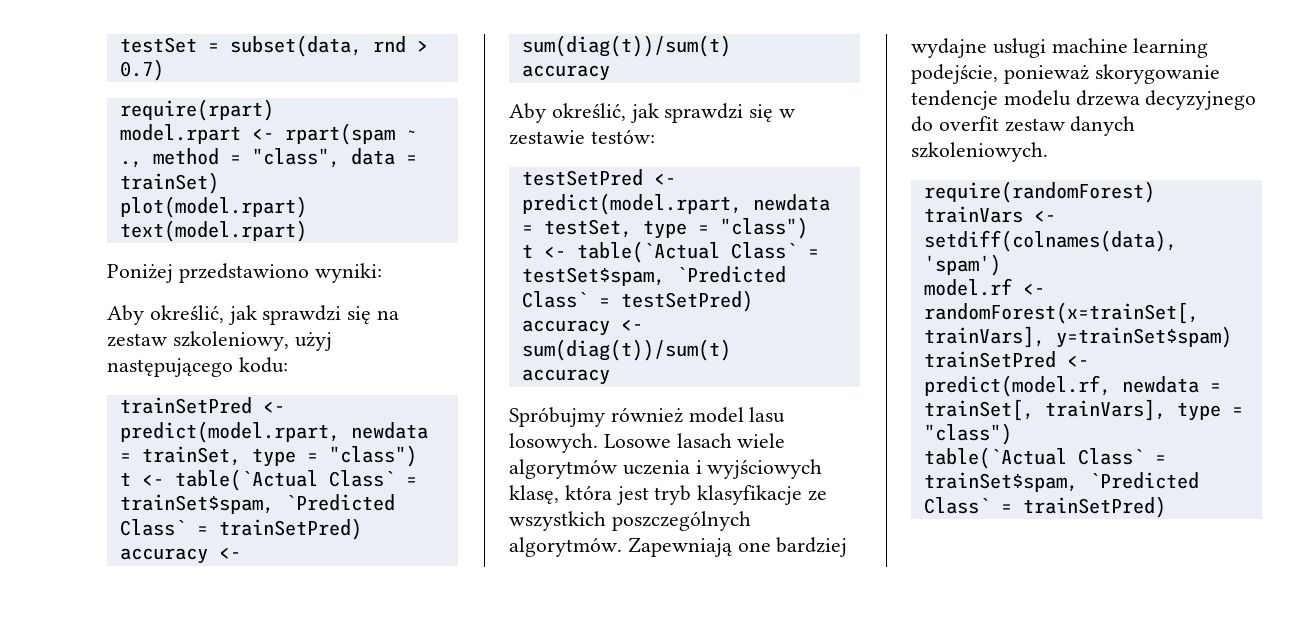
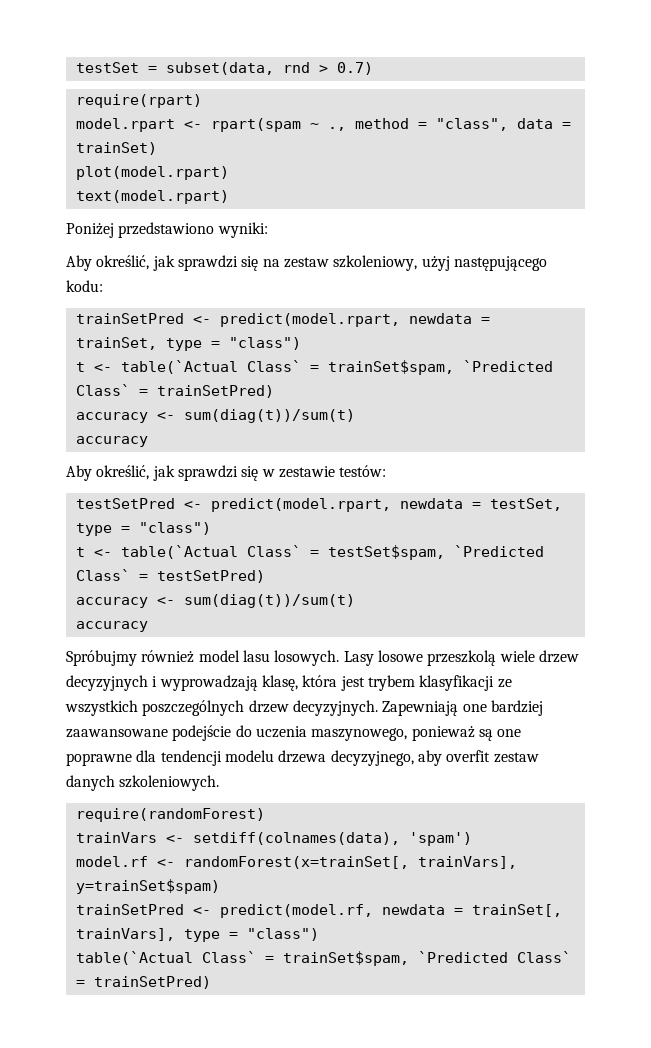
- Losowe lasach wiele algorytmów uczenia i wyjściowych klasę, która jest tryb klasyfikacje ze wszystkich poszczególnych algorytmów.
+ Lasy losowe przeszkolą wiele drzew decyzyjnych i wyprowadzają klasę, która jest trybem klasyfikacji ze wszystkich poszczególnych drzew decyzyjnych.
- Zapewniają one bardziej wydajne usługi machine learning podejście, ponieważ skorygowanie tendencje modelu drzewa decyzyjnego do overfit zestaw danych szkoleniowych.
+ Zapewniają one bardziej zaawansowane podejście do uczenia maszynowego, ponieważ są one poprawne dla tendencji modelu drzewa decyzyjnego, aby overfit zestaw danych szkoleniowych.

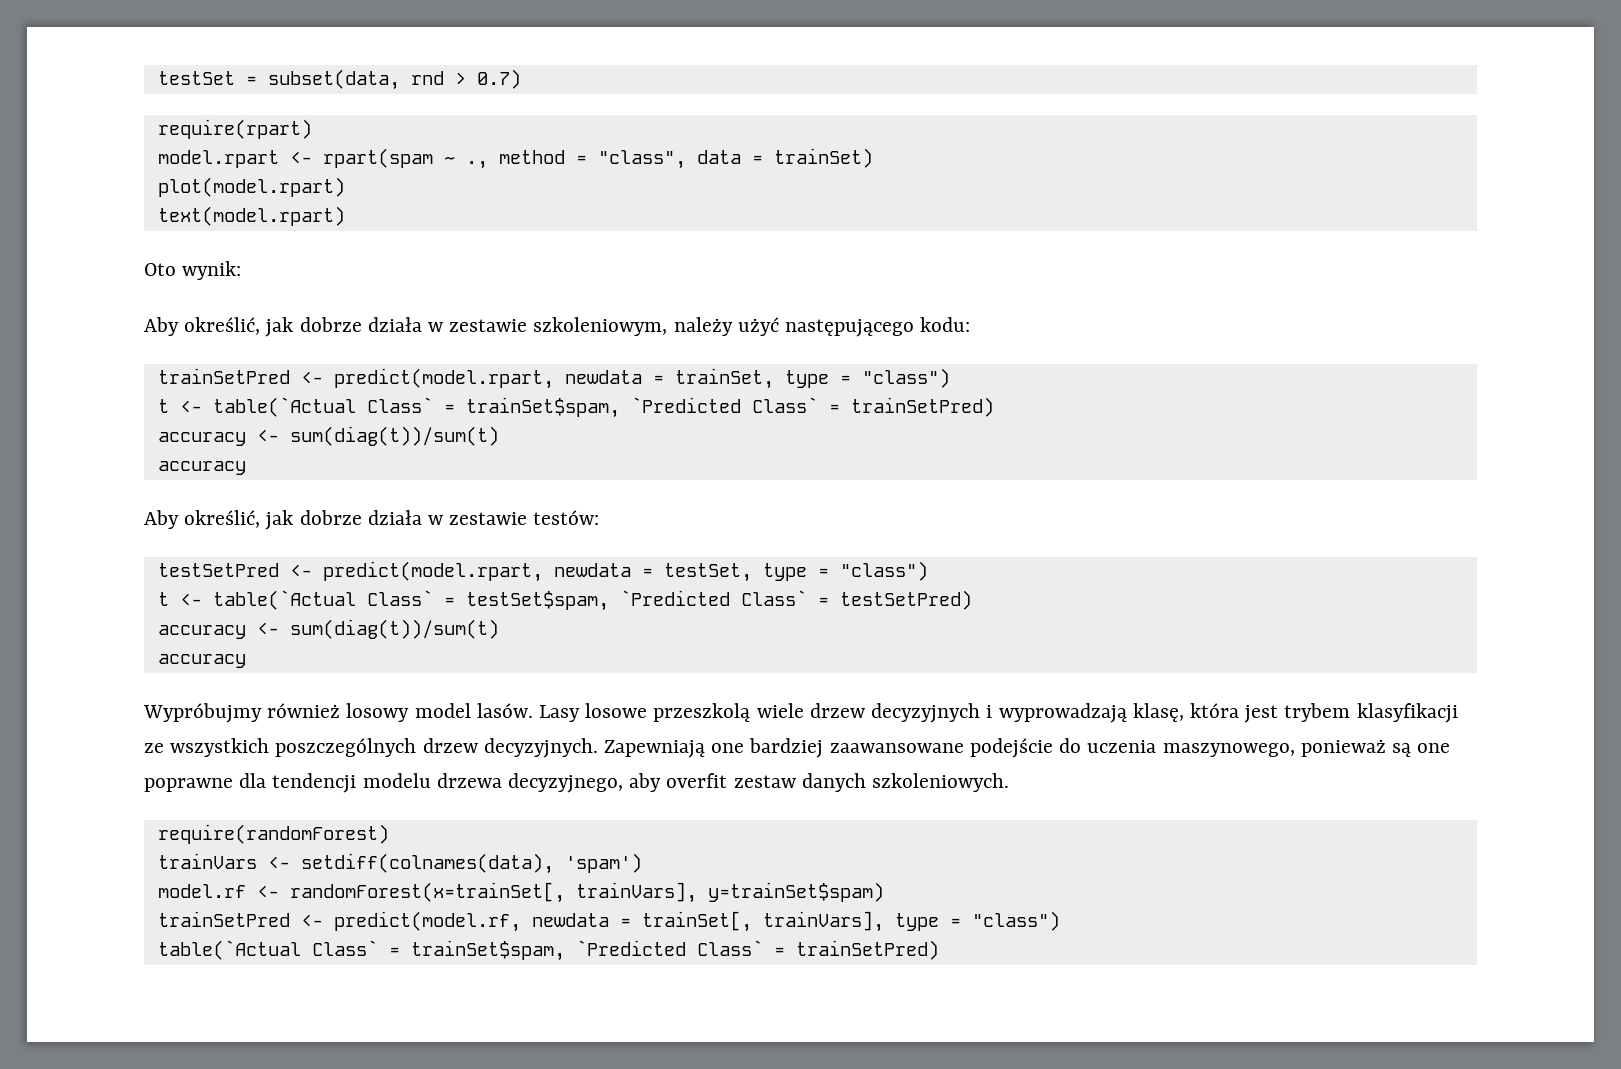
- Poniżej przedstawiono wyniki:
- Aby określić, jak sprawdzi się na zestaw szkoleniowy, użyj następującego kodu:
+ Oto wynik:
+ Aby określić, jak dobrze działa w zestawie szkoleniowym, należy użyć następującego kodu:
- Aby określić, jak sprawdzi się w zestawie testów:
+ Aby określić, jak dobrze działa w zestawie testów:
- Spróbujmy również model lasu losowych.
+ Wypróbujmy również losowy model lasów.

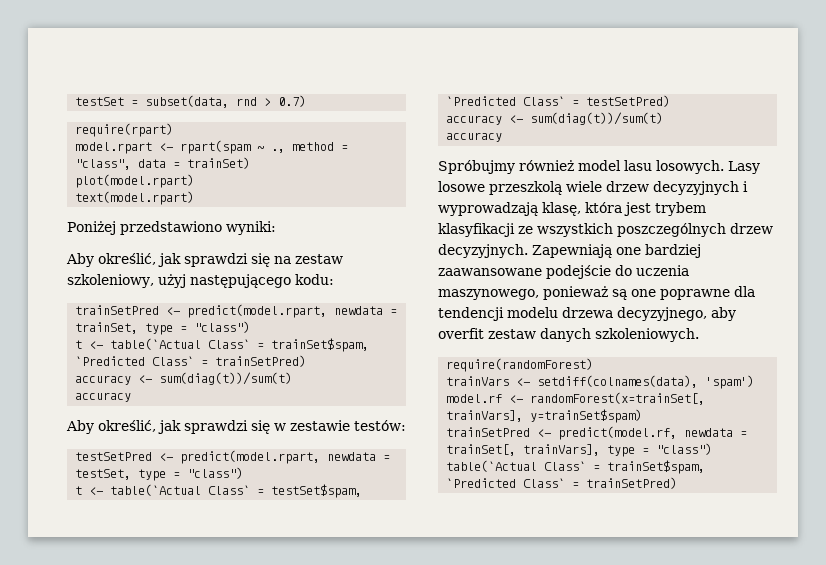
- Oto wynik:
- Aby określić, jak dobrze działa w zestawie szkoleniowym, należy użyć następującego kodu:
+ Poniżej przedstawiono wyniki:
+ Aby określić, jak sprawdzi się na zestaw szkoleniowy, użyj następującego kodu:
- Aby określić, jak dobrze działa w zestawie testów:
+ Aby określić, jak sprawdzi się w zestawie testów:
- Wypróbujmy również losowy model lasów.
+ Spróbujmy również model lasu losowych.

